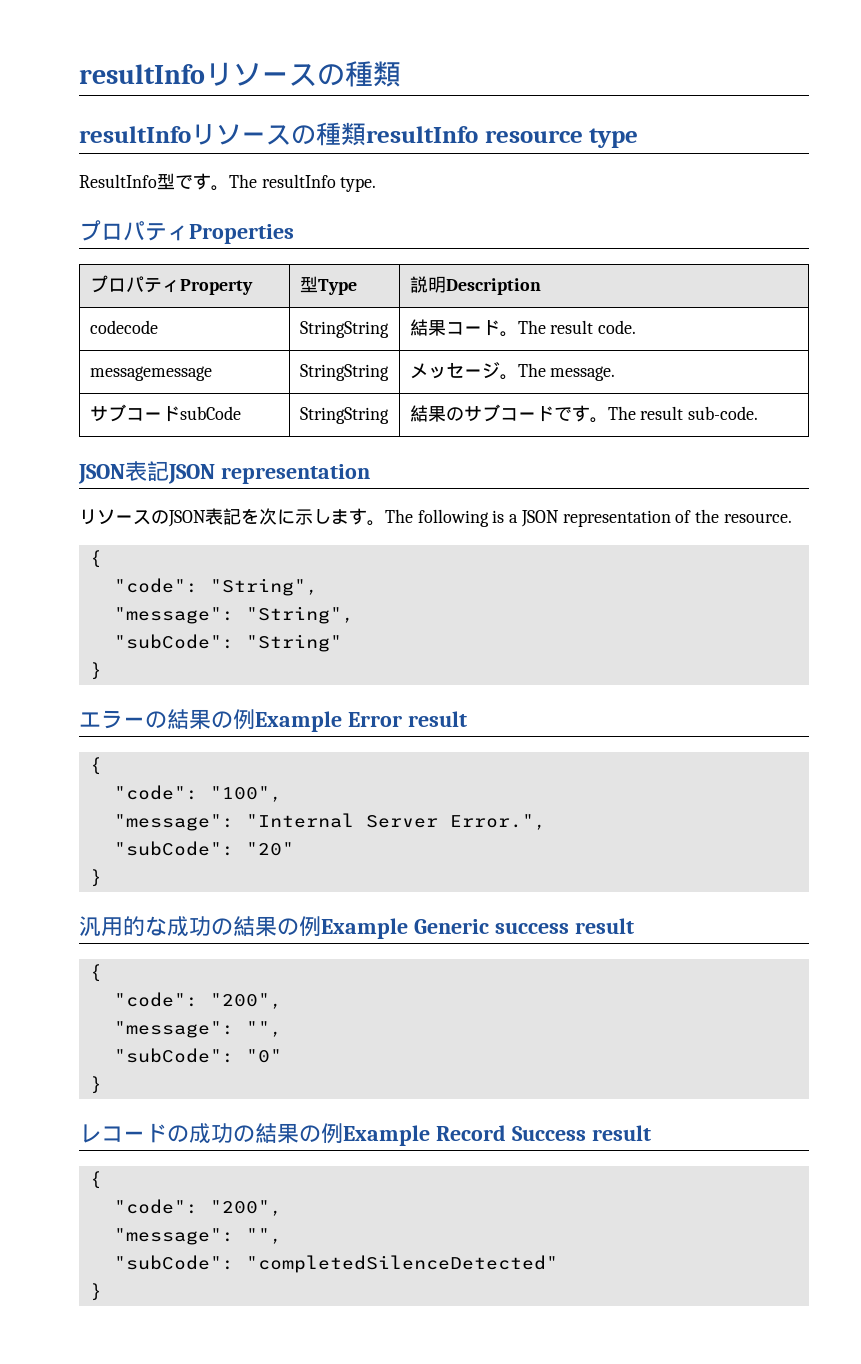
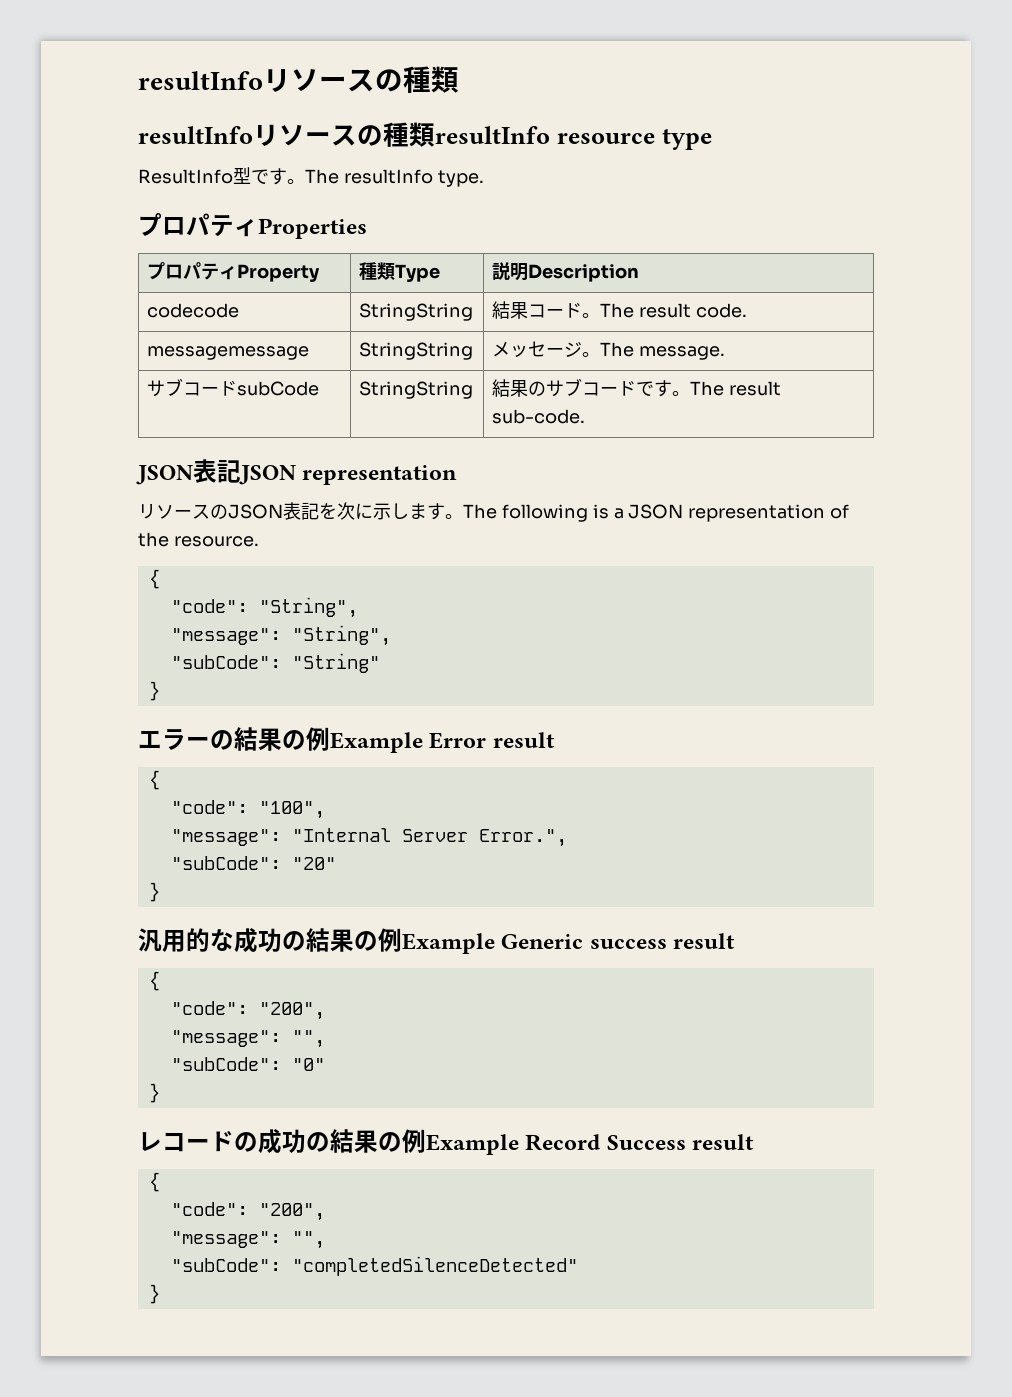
- プロパティProperty | 型Type | 説明Description
+ プロパティProperty | 種類Type | 説明Description

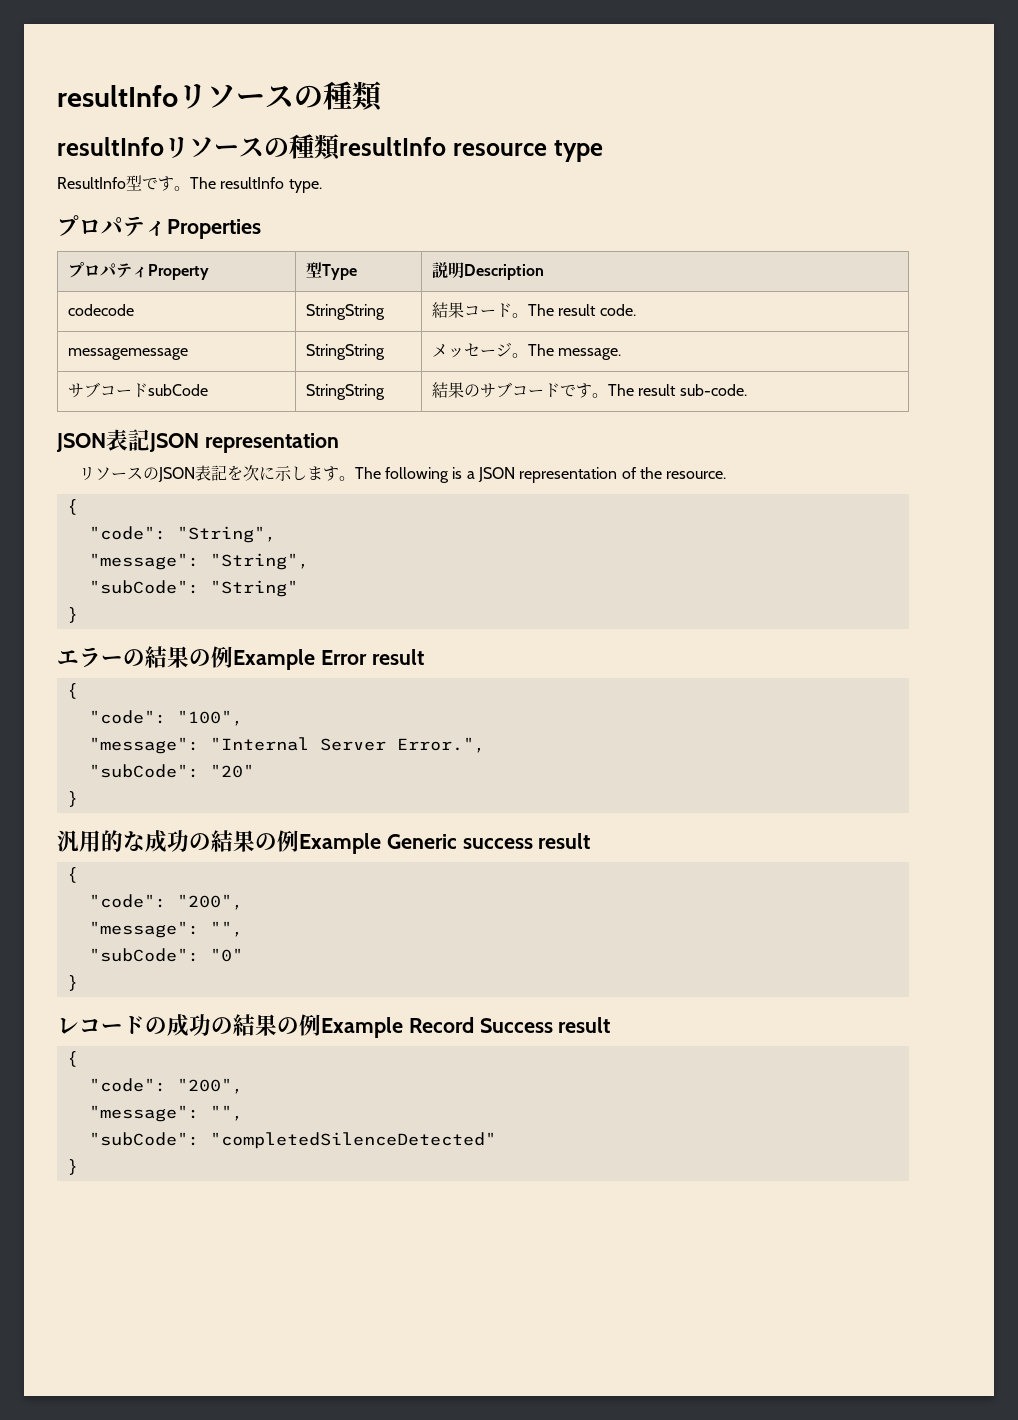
- プロパティProperty | 種類Type | 説明Description
+ プロパティProperty | 型Type | 説明Description

